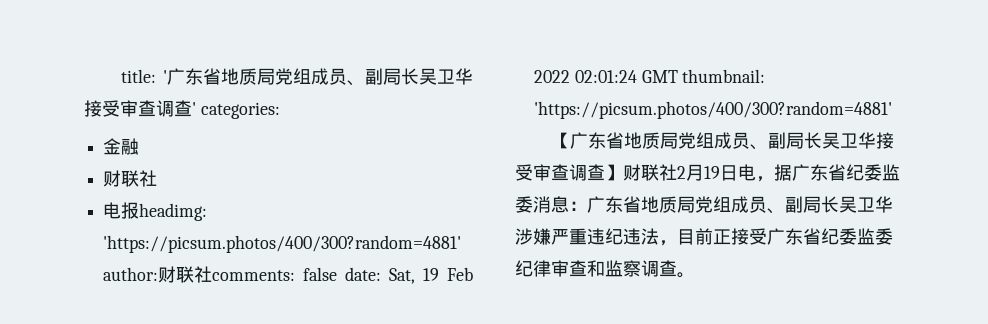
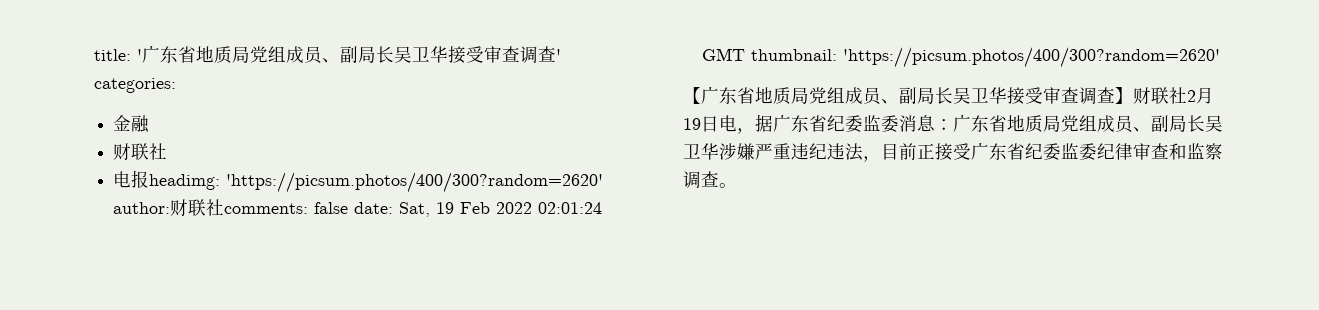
- 电报headimg: 'https://picsum.photos/400/300?random=4881' author:财联社comments: false date: Sat, 19 Feb 2022 02:01:24 GMT thumbnail: 'https://picsum.photos/400/300?random=4881'
+ 电报headimg: 'https://picsum.photos/400/300?random=2620' author:财联社comments: false date: Sat, 19 Feb 2022 02:01:24 GMT thumbnail: 'https://picsum.photos/400/300?random=2620'

